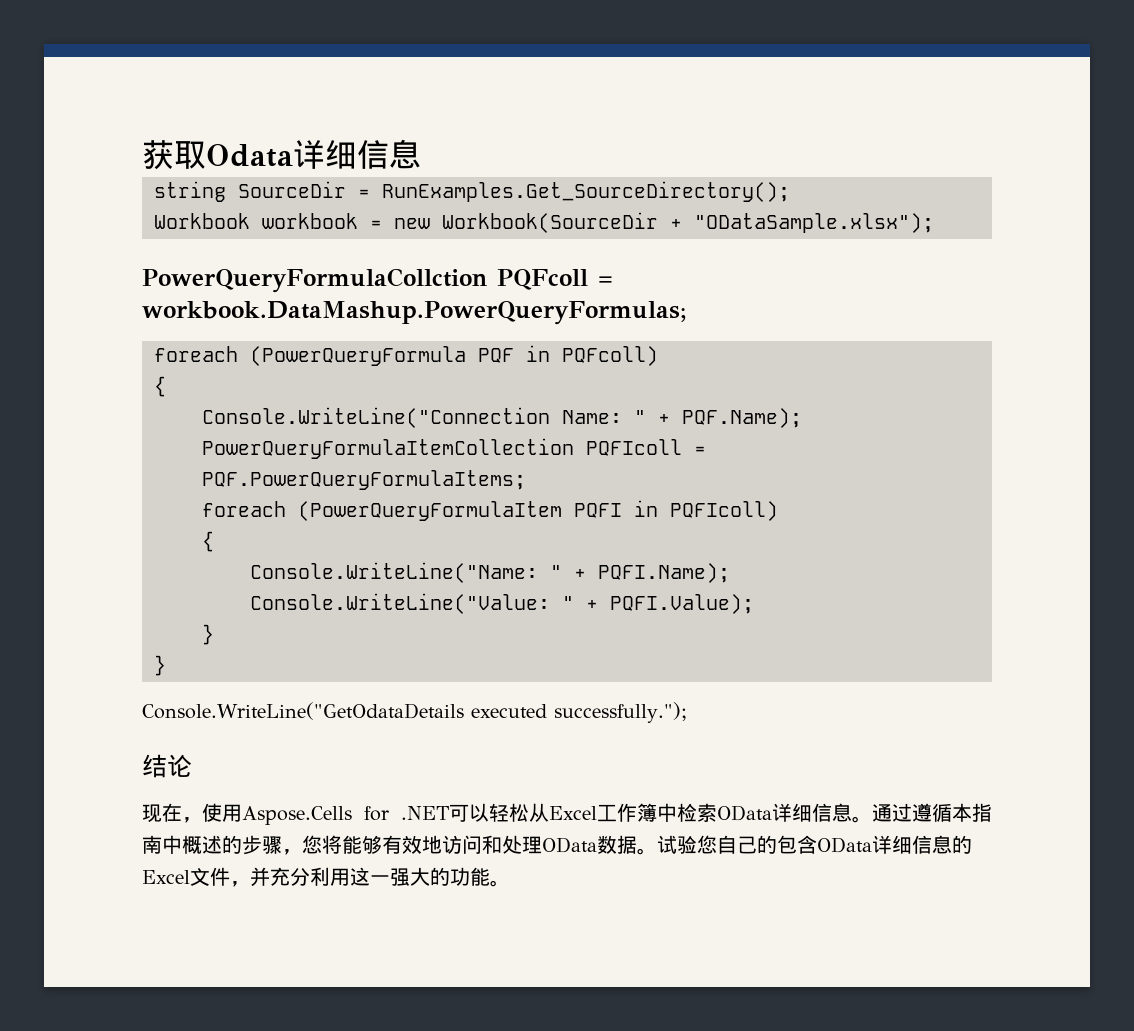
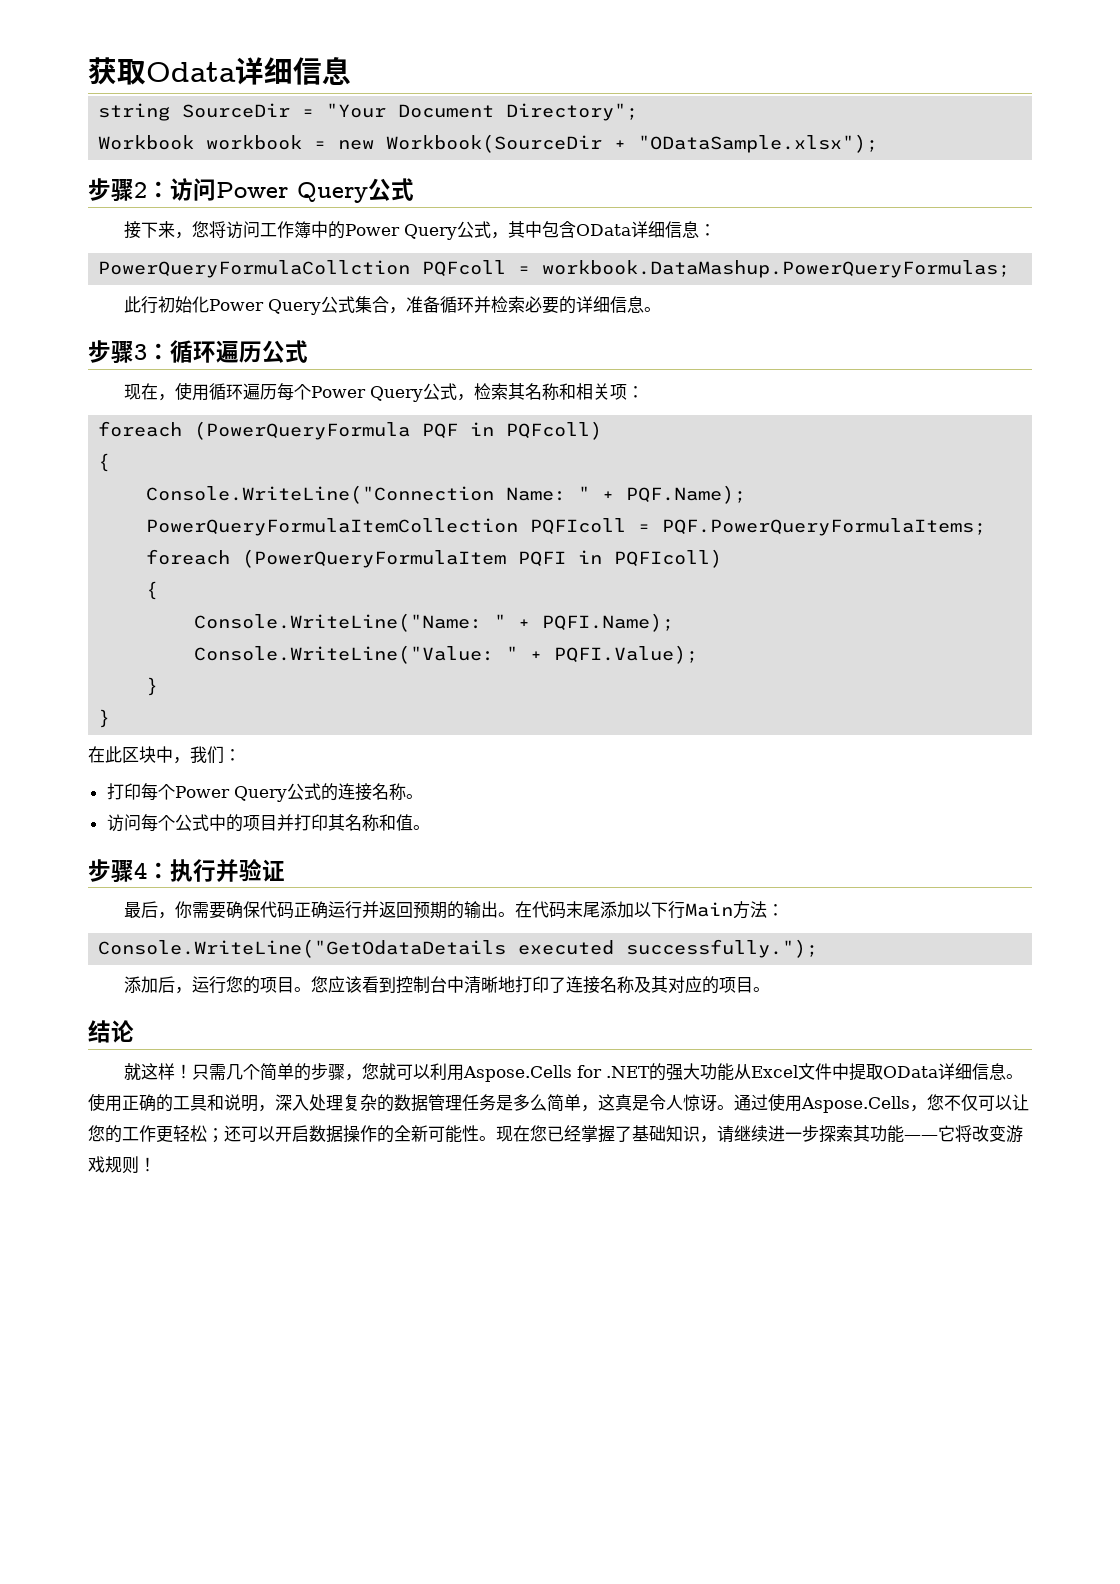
- string SourceDir = RunExamples.Get_SourceDirectory();
+ string SourceDir = "Your Document Directory";
+ 步骤2：访问Power Query公式
+ 接下来，您将访问工作簿中的Power Query公式，其中包含OData详细信息：
  PowerQueryFormulaCollction PQFcoll = workbook.DataMashup.PowerQueryFormulas;
+ 此行初始化Power Query公式集合，准备循环并检索必要的详细信息。
+ 步骤3：循环遍历公式
+ 现在，使用循环遍历每个Power Query公式，检索其名称和相关项：
+ 在此区块中，我们：
+ 打印每个Power Query公式的连接名称。
+ 访问每个公式中的项目并打印其名称和值。
+ 步骤4：执行并验证
+ 最后，你需要确保代码正确运行并返回预期的输出。在代码末尾添加以下行Main方法：
  Console.WriteLine("GetOdataDetails executed successfully.");
+ 添加后，运行您的项目。您应该看到控制台中清晰地打印了连接名称及其对应的项目。
  结论
- 现在，使用Aspose.Cells for .NET可以轻松从Excel工作簿中检索OData详细信息。通过遵循本指南中概述的步骤，您将能够有效地访问和处理OData数据。试验您自己的包含OData详细信息的Excel文件，并充分利用这一强大的功能。
+ 就这样！只需几个简单的步骤，您就可以利用Aspose.Cells for .NET的强大功能从Excel文件中提取OData详细信息。使用正确的工具和说明，深入处理复杂的数据管理任务是多么简单，这真是令人惊讶。通过使用Aspose.Cells，您不仅可以让您的工作更轻松；还可以开启数据操作的全新可能性。现在您已经掌握了基础知识，请继续进一步探索其功能——它将改变游戏规则！

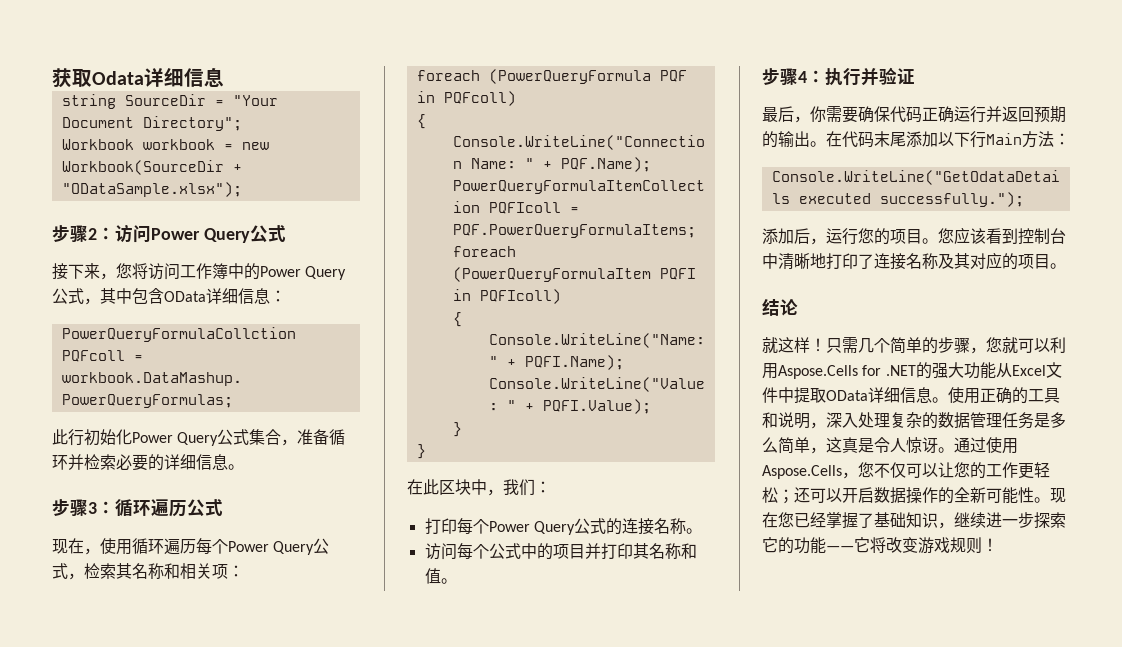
- 现在您已经掌握了基础知识，请继续进一步探索其功能——它将改变游戏规则！
+ 现在您已经掌握了基础知识，继续进一步探索它的功能——它将改变游戏规则！

